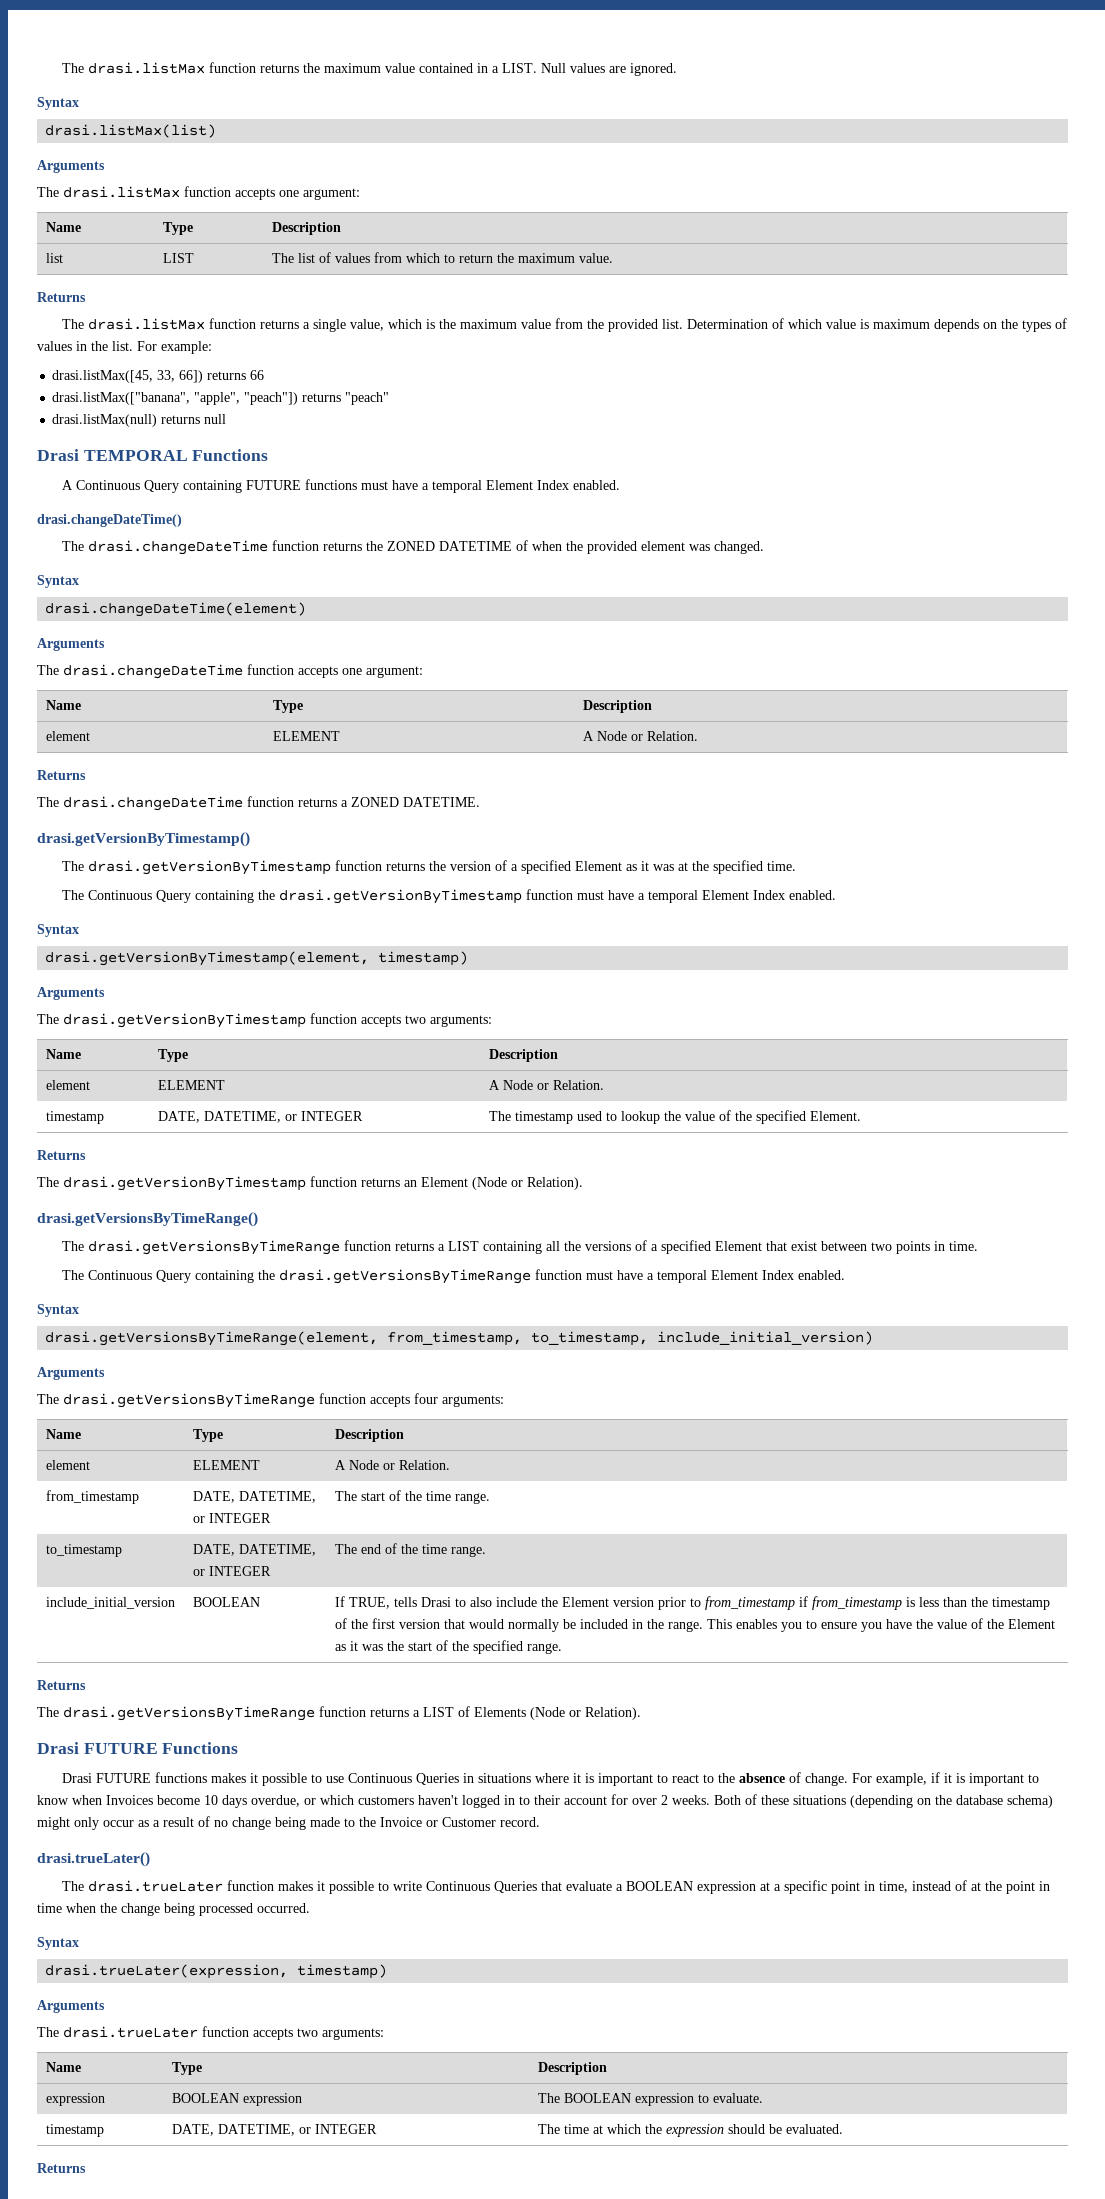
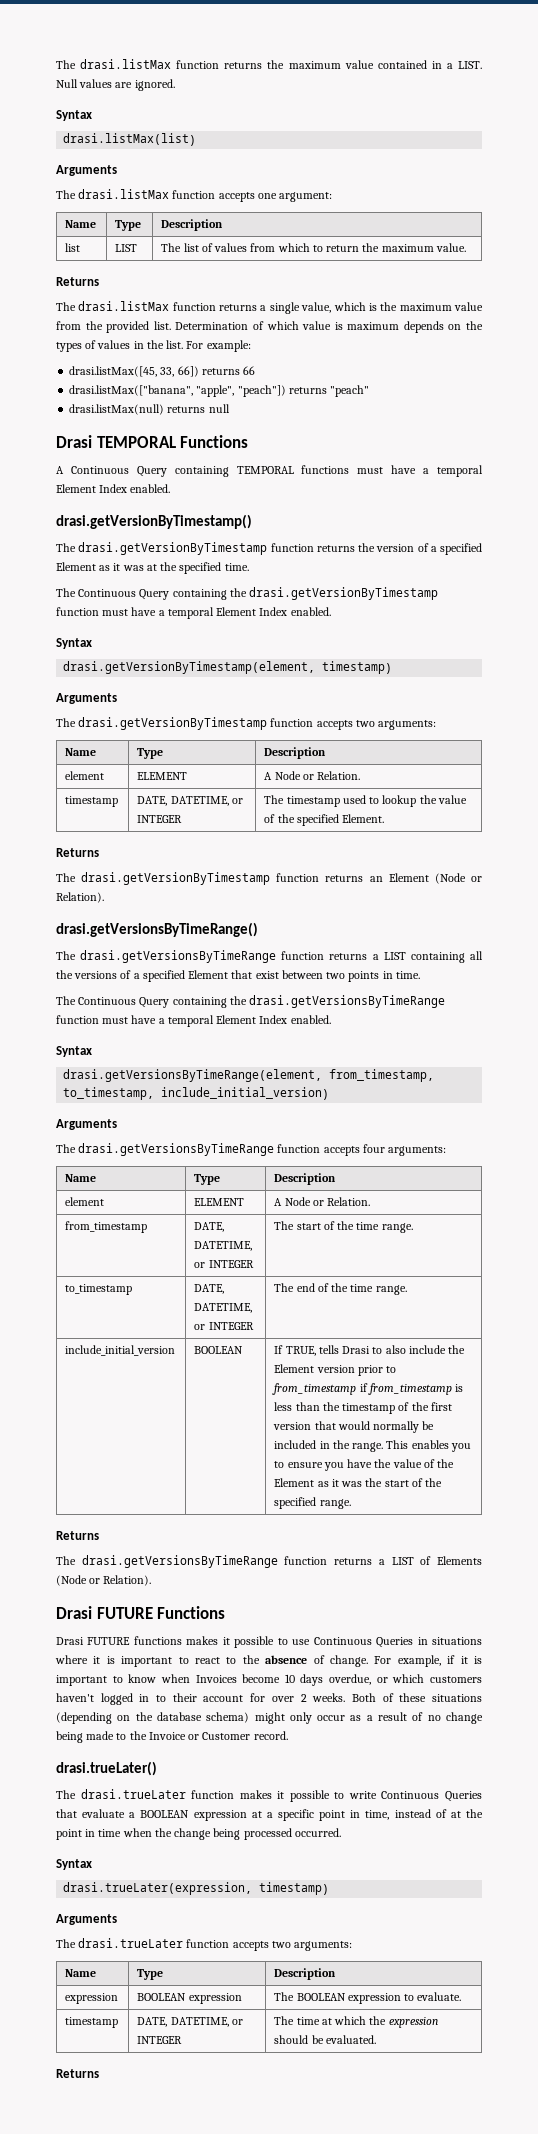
- A Continuous Query containing FUTURE functions must have a temporal Element Index enabled.
+ A Continuous Query containing TEMPORAL functions must have a temporal Element Index enabled.
- drasi.changeDateTime()
- The drasi.changeDateTime function returns the ZONED DATETIME of when the provided element was changed.
- Syntax
- drasi.changeDateTime(element)
- Arguments
- The drasi.changeDateTime function accepts one argument:
- Name | Type | Description
- element | ELEMENT | A Node or Relation.
- Returns
- The drasi.changeDateTime function returns a ZONED DATETIME.

